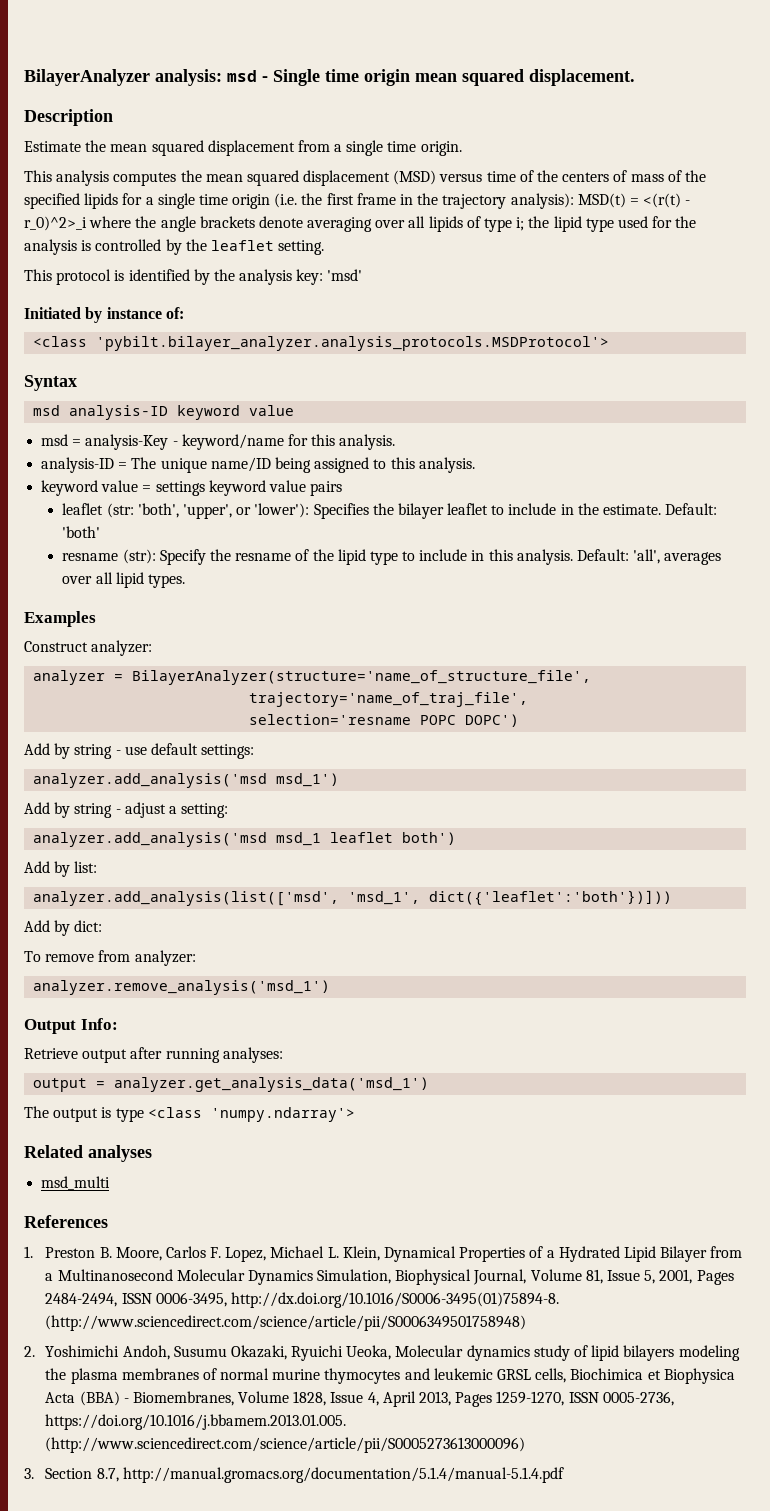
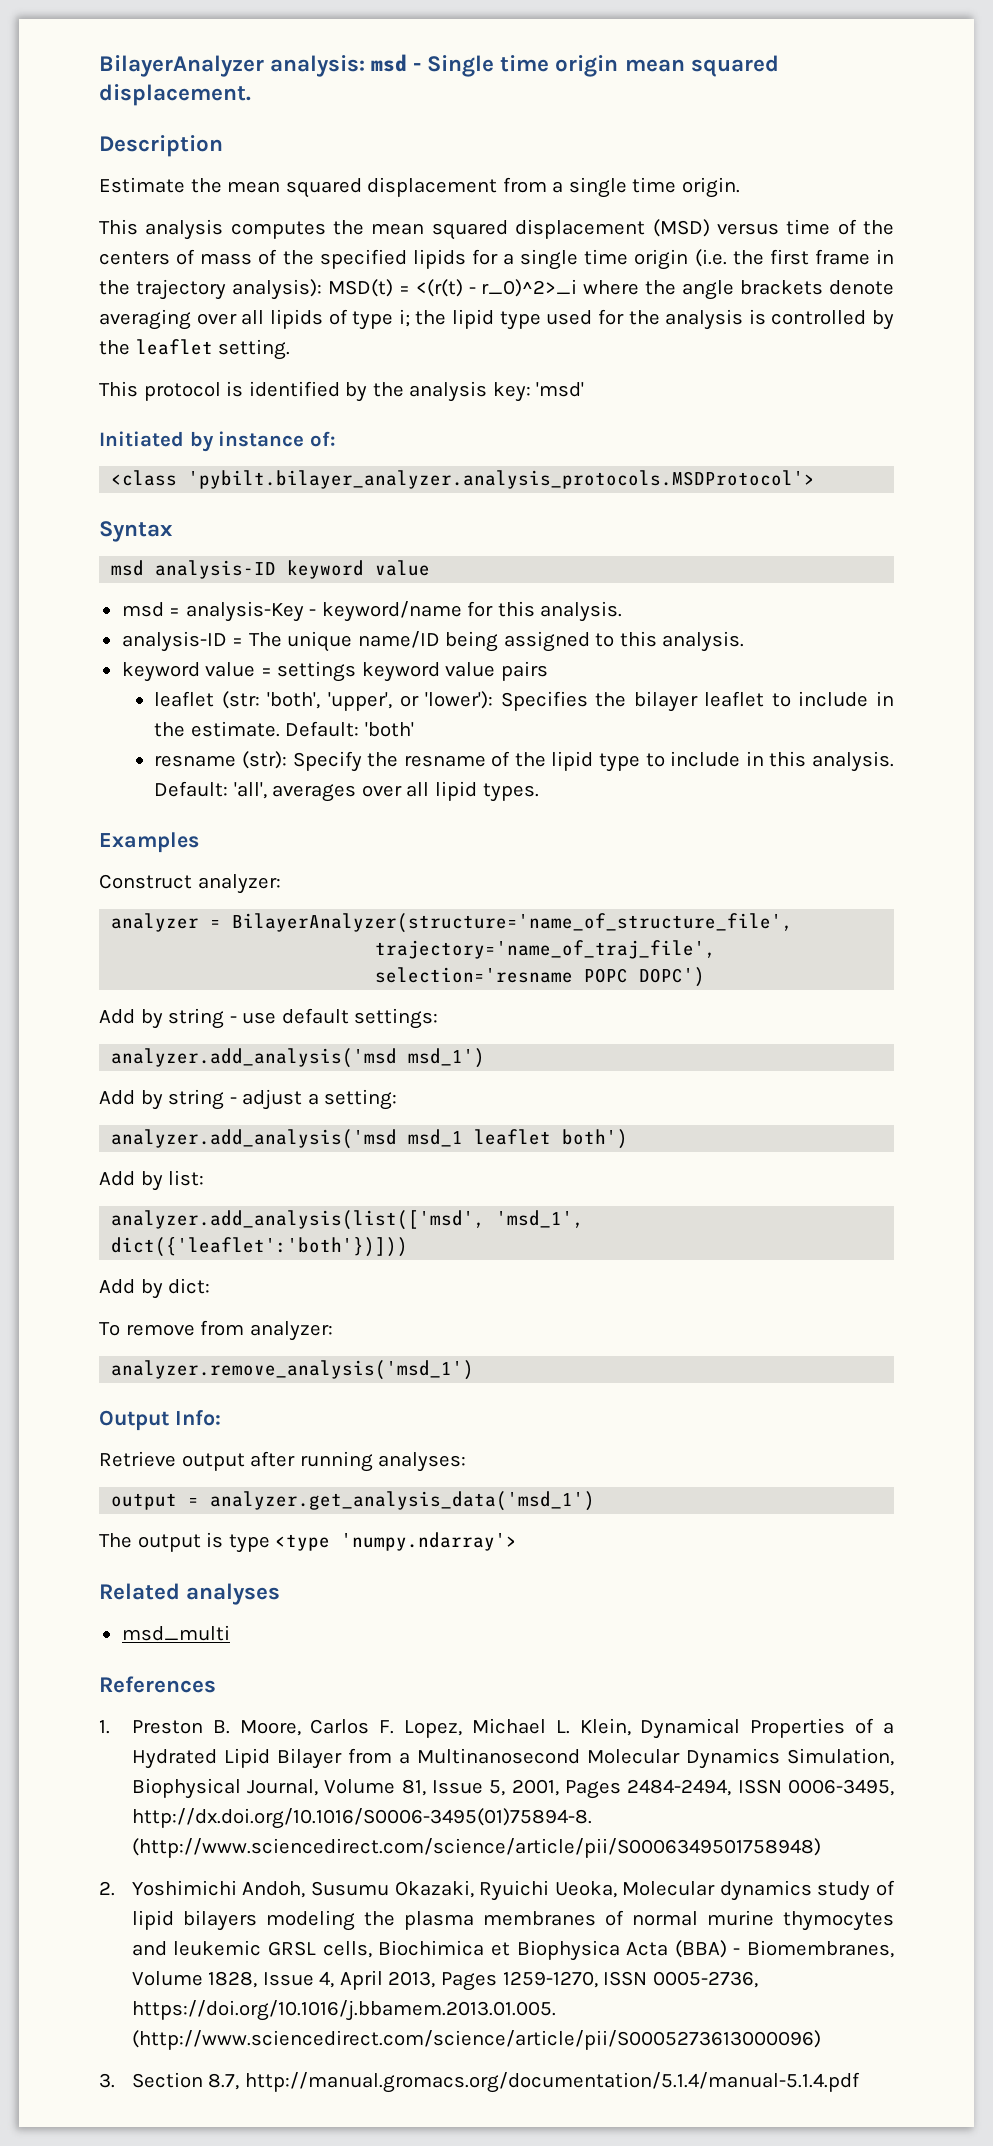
- The output is type <class 'numpy.ndarray'>
+ The output is type <type 'numpy.ndarray'>

